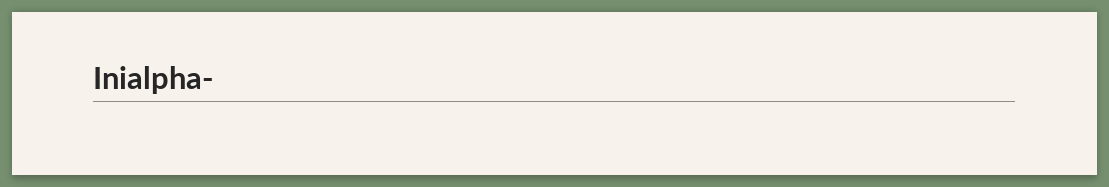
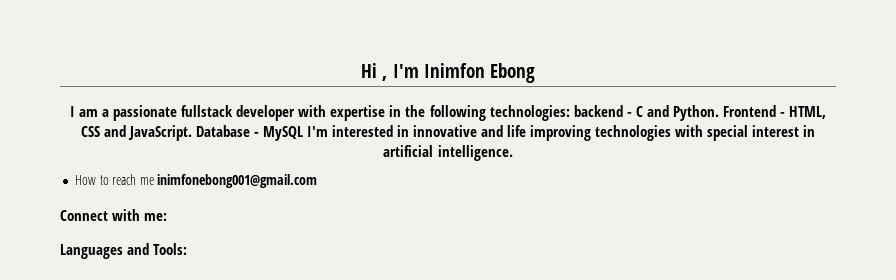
- Inialpha-
+ Hi , I'm Inimfon Ebong
+ I am a passionate fullstack developer with expertise in the following technologies: backend - C and Python. Frontend - HTML, CSS and JavaScript. Database - MySQL I'm interested in innovative and life improving technologies with special interest in artificial intelligence.
+ How to reach me inimfonebong001@gmail.com
+ Connect with me:
+ Languages and Tools:

